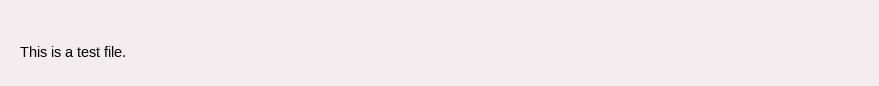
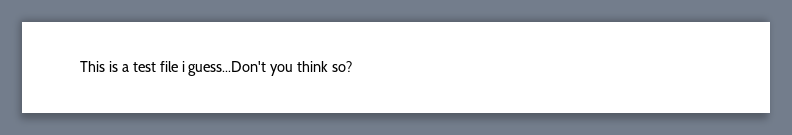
- This is a test file.
+ This is a test file i guess...Don't you think so?

